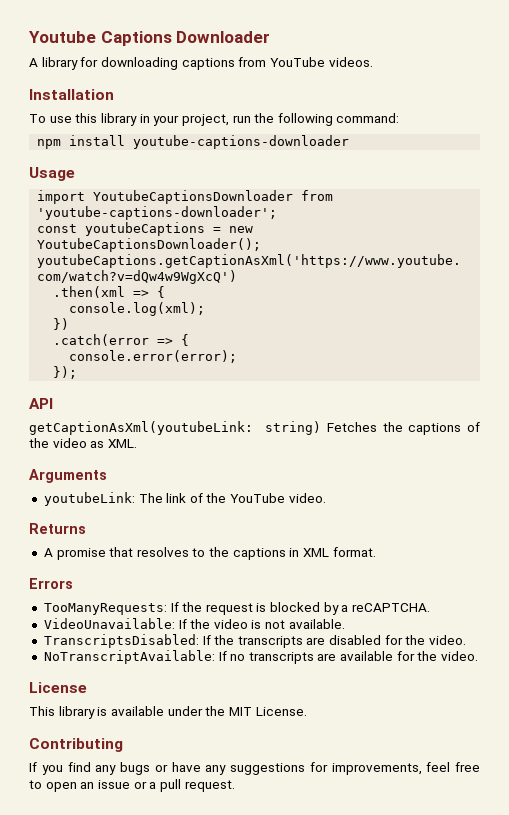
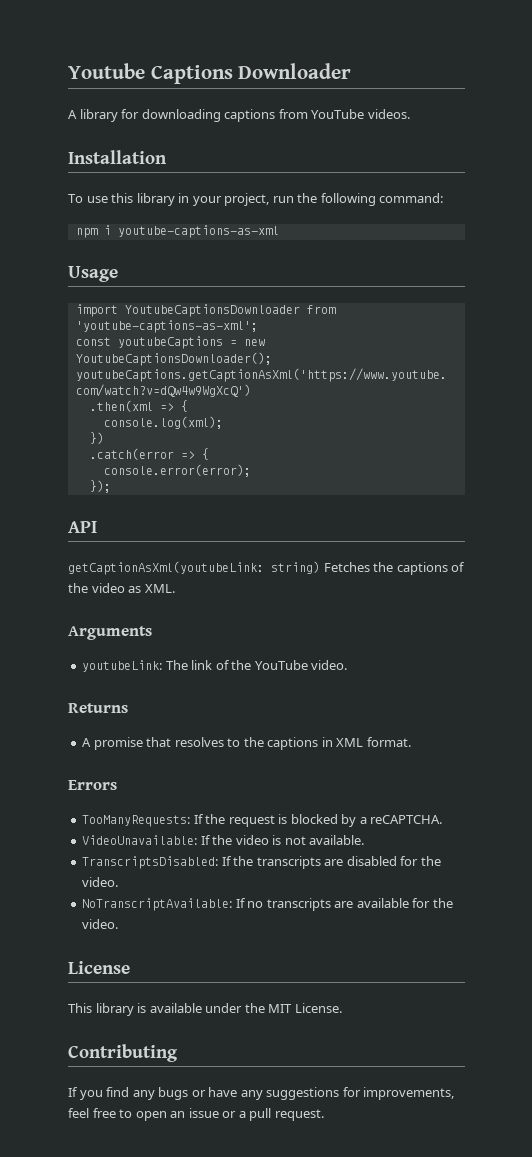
- npm install youtube-captions-downloader
+ npm i youtube-captions-as-xml
- import YoutubeCaptionsDownloader from 'youtube-captions-downloader';
+ import YoutubeCaptionsDownloader from 'youtube-captions-as-xml';

